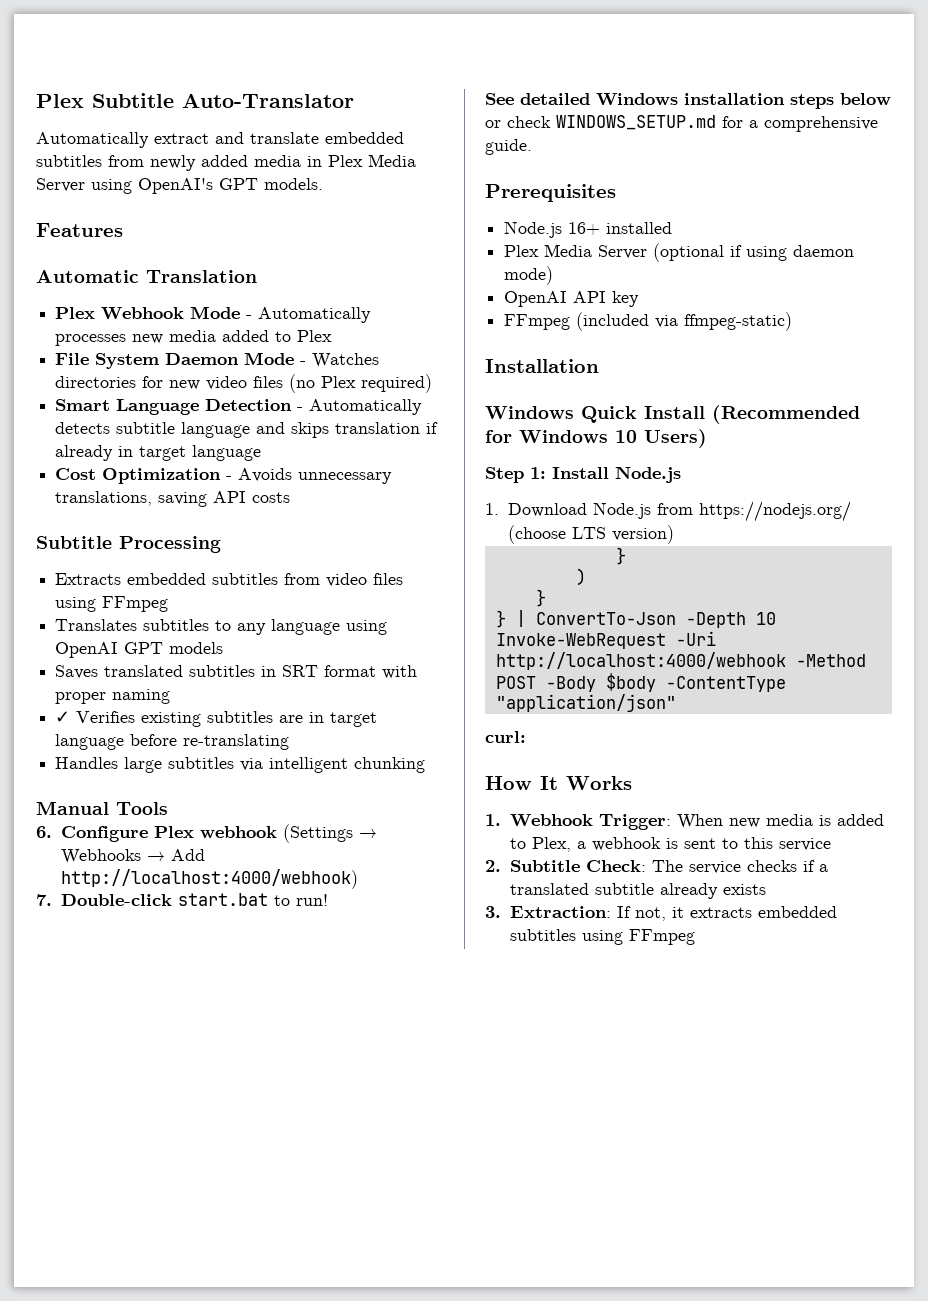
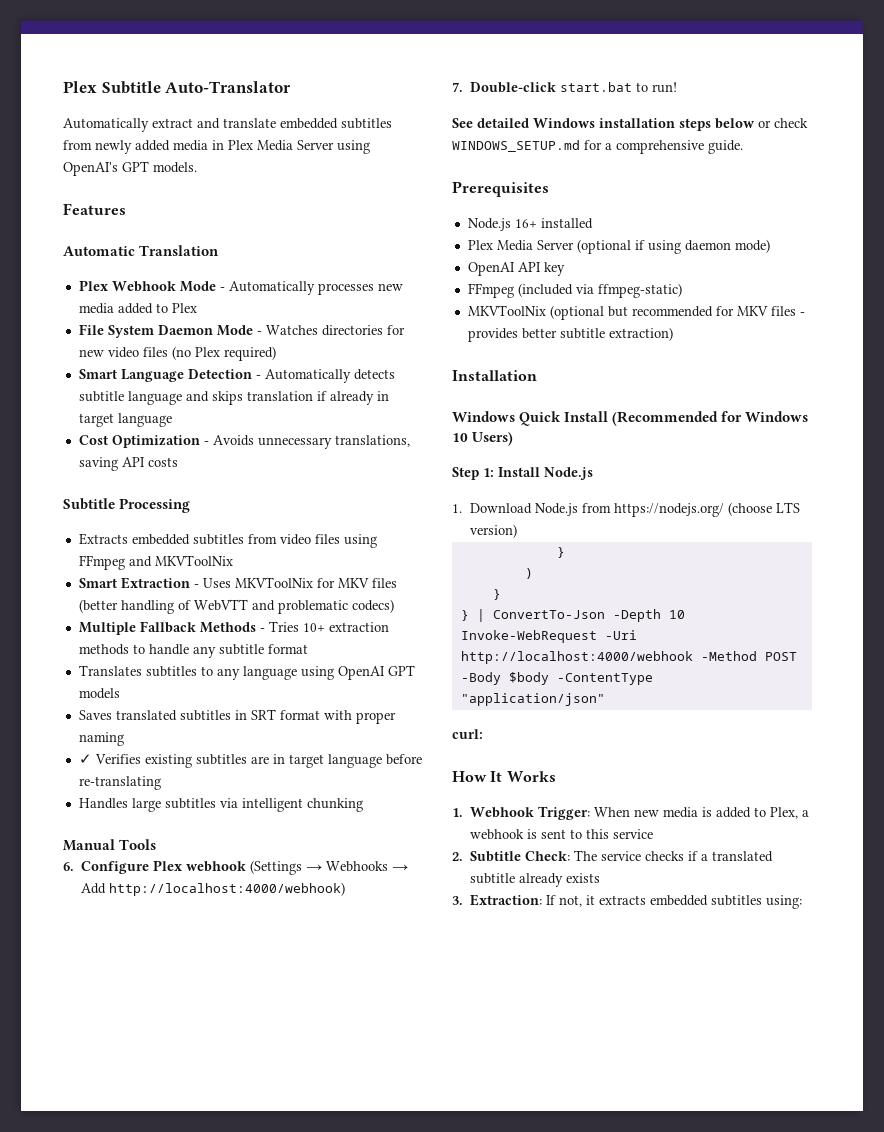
- Extracts embedded subtitles from video files using FFmpeg
+ Extracts embedded subtitles from video files using FFmpeg and MKVToolNix
+ Smart Extraction - Uses MKVToolNix for MKV files (better handling of WebVTT and problematic codecs)
+ Multiple Fallback Methods - Tries 10+ extraction methods to handle any subtitle format
+ MKVToolNix (optional but recommended for MKV files - provides better subtitle extraction)
- 3. Extraction: If not, it extracts embedded subtitles using FFmpeg
+ 3. Extraction: If not, it extracts embedded subtitles using:

